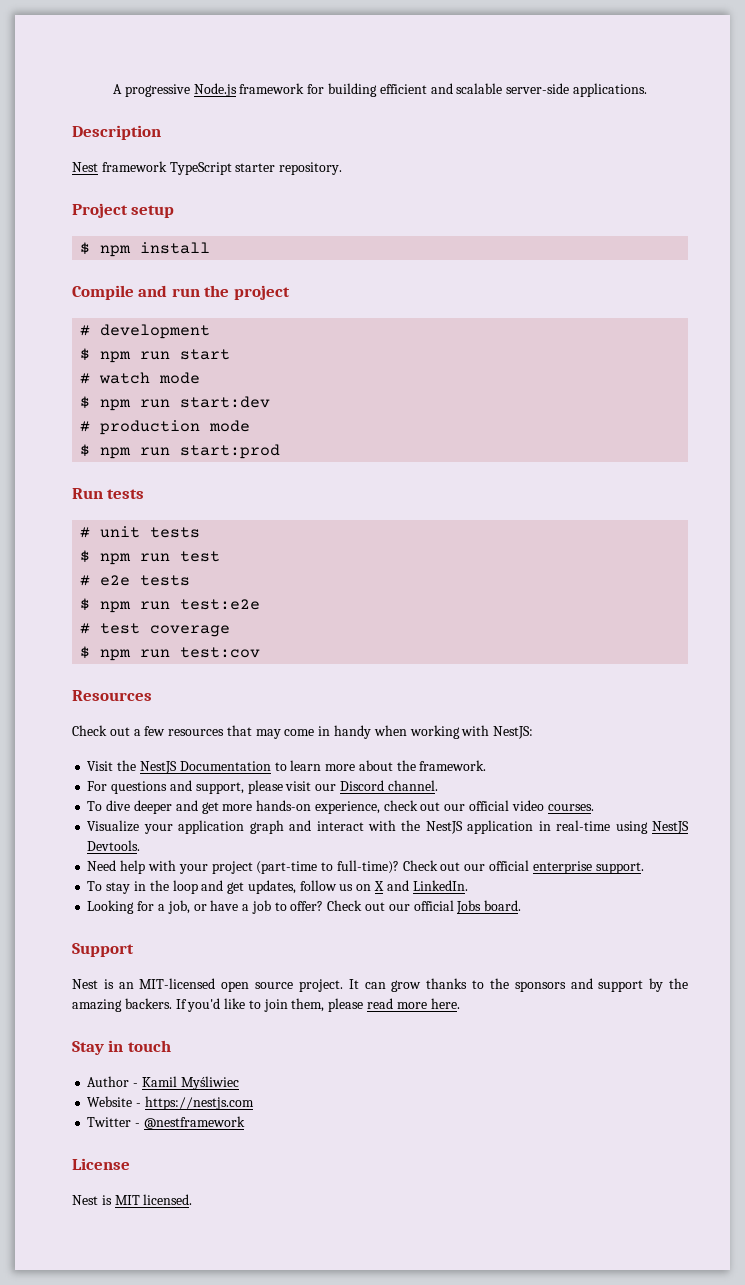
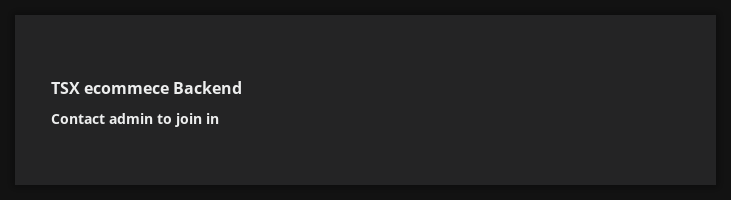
- A progressive Node.js framework for building efficient and scalable server-side applications.
- Description
- Nest framework TypeScript starter repository.
- Project setup
- $ npm install
- Compile and run the project
- # development
- $ npm run start
- # watch mode
- $ npm run start:dev
- # production mode
- $ npm run start:prod
- Run tests
- # unit tests
- $ npm run test
- # e2e tests
- $ npm run test:e2e
- # test coverage
- $ npm run test:cov
- Resources
- Check out a few resources that may come in handy when working with NestJS:
- Visit the NestJS Documentation to learn more about the framework.
- For questions and support, please visit our Discord channel.
- To dive deeper and get more hands-on experience, check out our official video courses.
- Visualize your application graph and interact with the NestJS application in real-time using NestJS Devtools.
- Need help with your project (part-time to full-time)? Check out our official enterprise support.
- To stay in the loop and get updates, follow us on X and LinkedIn.
- Looking for a job, or have a job to offer? Check out our official Jobs board.
- Support
- Nest is an MIT-licensed open source project. It can grow thanks to the sponsors and support by the amazing backers. If you'd like to join them, please read more here.
- Stay in touch
- Author - Kamil Myśliwiec
- Website - https://nestjs.com
- Twitter - @nestframework
- License
- Nest is MIT licensed.
+ TSX ecommece Backend
+ Contact admin to join in

